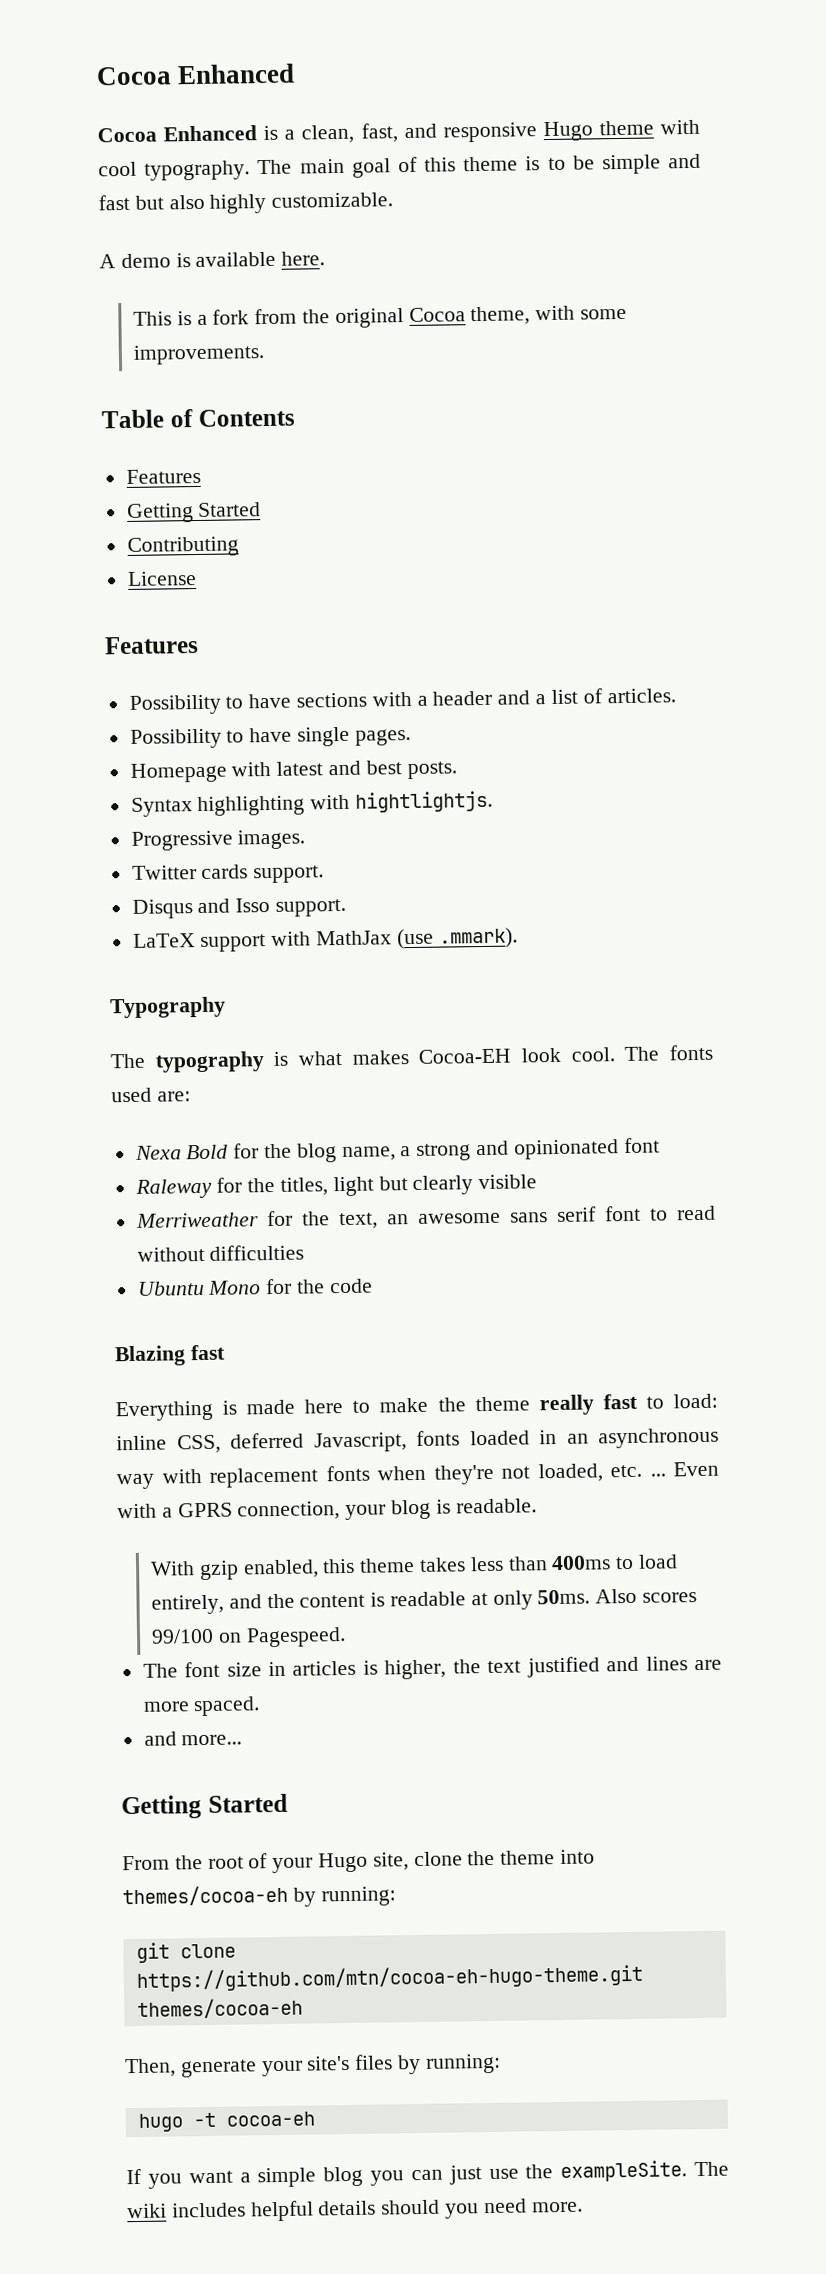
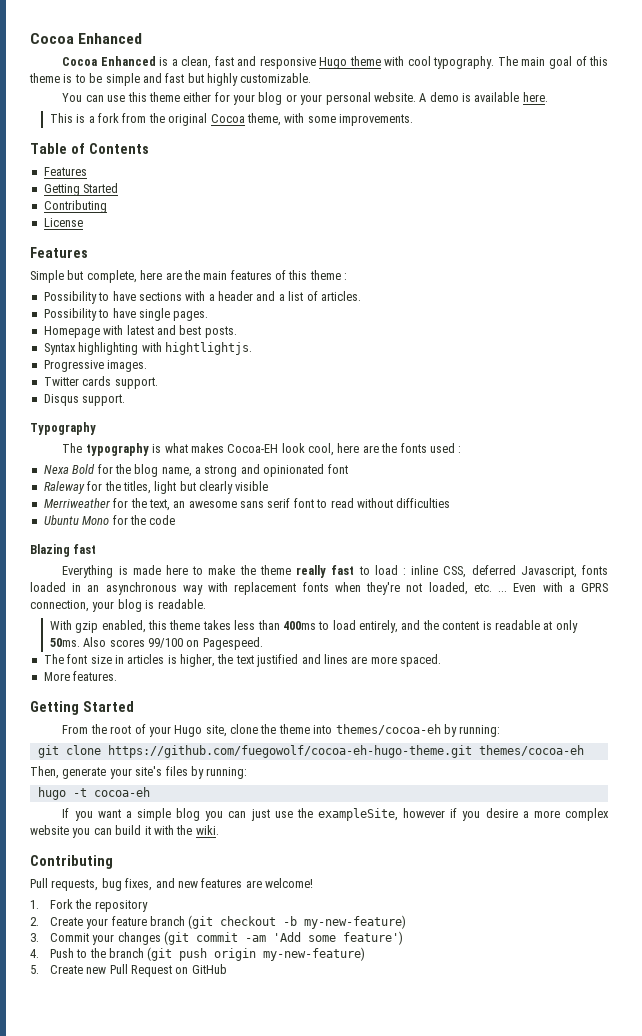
- Cocoa Enhanced is a clean, fast, and responsive Hugo theme with cool typography.
+ Cocoa Enhanced is a clean, fast and responsive Hugo theme with cool typography.
- The main goal of this theme is to be simple and fast but also highly customizable.
+ The main goal of this theme is to be simple and fast but highly customizable.
+ You can use this theme either for your blog or your personal website.
+ Simple but complete, here are the main features of this theme :
- Disqus and Isso support.
- LaTeX support with MathJax (use .mmark).
+ Disqus support.
- The typography is what makes Cocoa-EH look cool. The fonts used are:
+ The typography is what makes Cocoa-EH look cool, here are the fonts used :
- Everything is made here to make the theme really fast to load: inline CSS, deferred Javascript, fonts loaded in an asynchronous way with replacement fonts when they're not loaded, etc. ...
+ Everything is made here to make the theme really fast to load : inline CSS, deferred Javascript, fonts loaded in an asynchronous way with replacement fonts when they're not loaded, etc. ...
- and more...
+ More features.
- git clone https://github.com/mtn/cocoa-eh-hugo-theme.git themes/cocoa-eh
+ git clone https://github.com/fuegowolf/cocoa-eh-hugo-theme.git themes/cocoa-eh
- If you want a simple blog you can just use the exampleSite. The wiki includes helpful details should you need more.
+ If you want a simple blog you can just use the exampleSite, however if you desire a more complex website you can build it with the wiki.
+ Contributing
+ Pull requests, bug fixes, and new features are welcome!
+ 1. Fork the repository
+ 2. Create your feature branch (git checkout -b my-new-feature)
+ 3. Commit your changes (git commit -am 'Add some feature')
+ 4. Push to the branch (git push origin my-new-feature)
+ 5. Create new Pull Request on GitHub

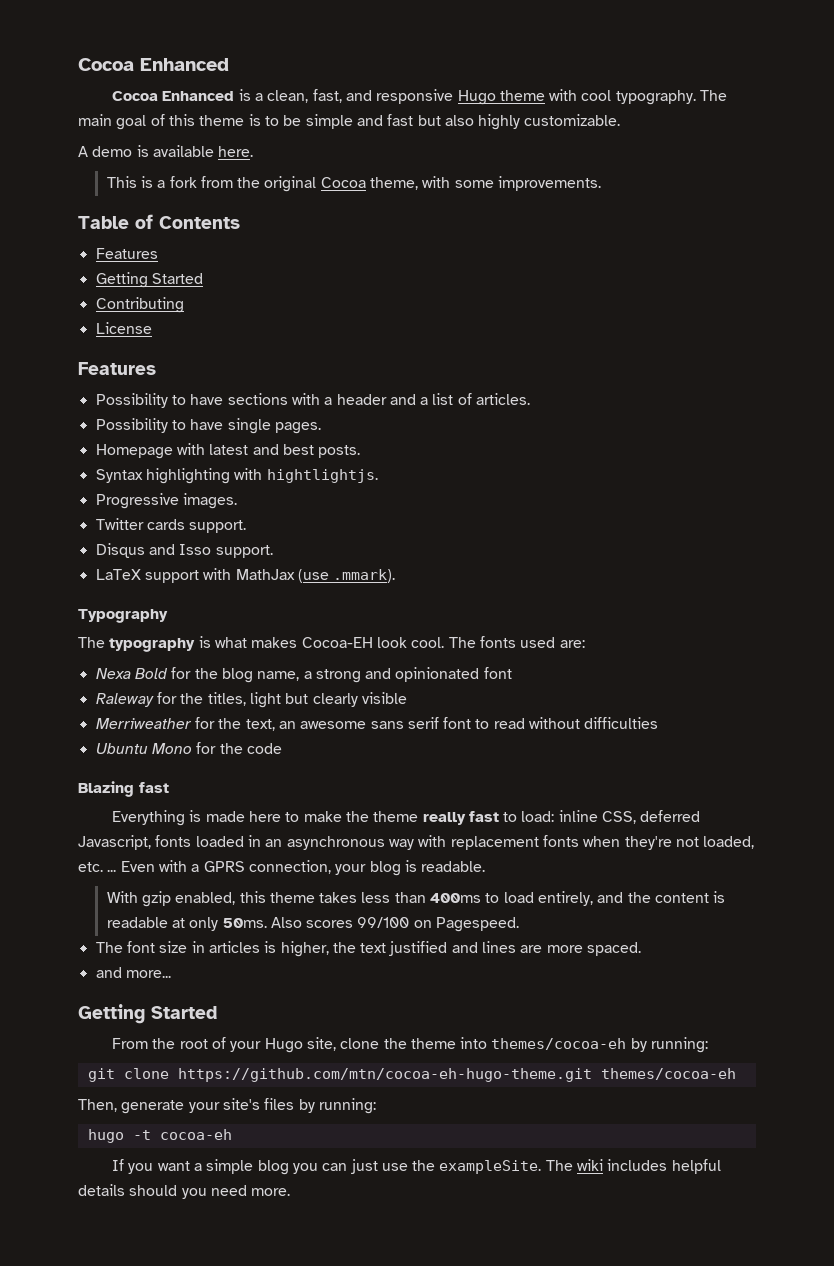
- Cocoa Enhanced is a clean, fast and responsive Hugo theme with cool typography.
+ Cocoa Enhanced is a clean, fast, and responsive Hugo theme with cool typography.
- The main goal of this theme is to be simple and fast but highly customizable.
+ The main goal of this theme is to be simple and fast but also highly customizable.
- You can use this theme either for your blog or your personal website.
- Simple but complete, here are the main features of this theme :
- Disqus support.
+ Disqus and Isso support.
+ LaTeX support with MathJax (use .mmark).
- The typography is what makes Cocoa-EH look cool, here are the fonts used :
+ The typography is what makes Cocoa-EH look cool. The fonts used are:
- Everything is made here to make the theme really fast to load : inline CSS, deferred Javascript, fonts loaded in an asynchronous way with replacement fonts when they're not loaded, etc. ...
+ Everything is made here to make the theme really fast to load: inline CSS, deferred Javascript, fonts loaded in an asynchronous way with replacement fonts when they're not loaded, etc. ...
- More features.
+ and more...
- git clone https://github.com/fuegowolf/cocoa-eh-hugo-theme.git themes/cocoa-eh
+ git clone https://github.com/mtn/cocoa-eh-hugo-theme.git themes/cocoa-eh
- If you want a simple blog you can just use the exampleSite, however if you desire a more complex website you can build it with the wiki.
- Contributing
- Pull requests, bug fixes, and new features are welcome!
- 1. Fork the repository
- 2. Create your feature branch (git checkout -b my-new-feature)
- 3. Commit your changes (git commit -am 'Add some feature')
- 4. Push to the branch (git push origin my-new-feature)
- 5. Create new Pull Request on GitHub
+ If you want a simple blog you can just use the exampleSite. The wiki includes helpful details should you need more.

